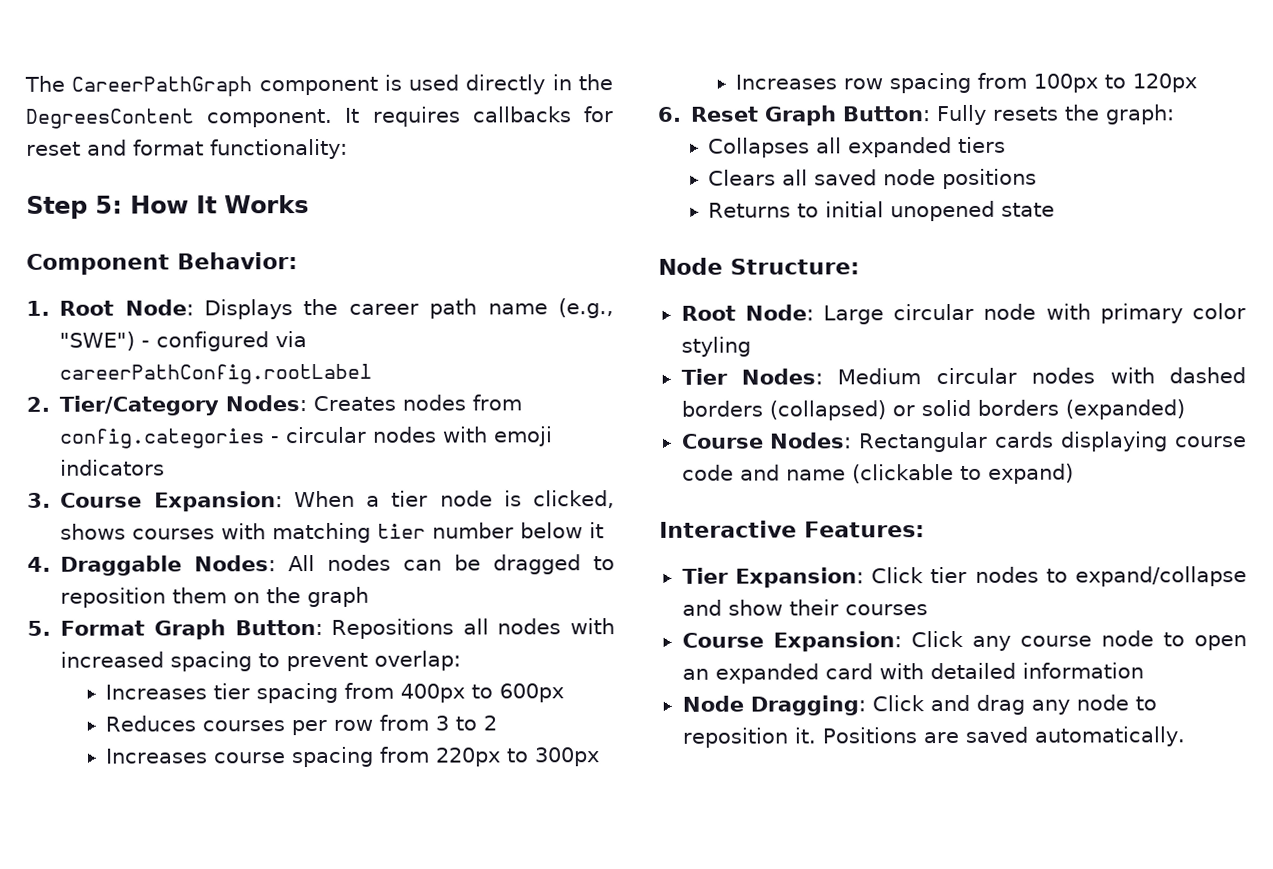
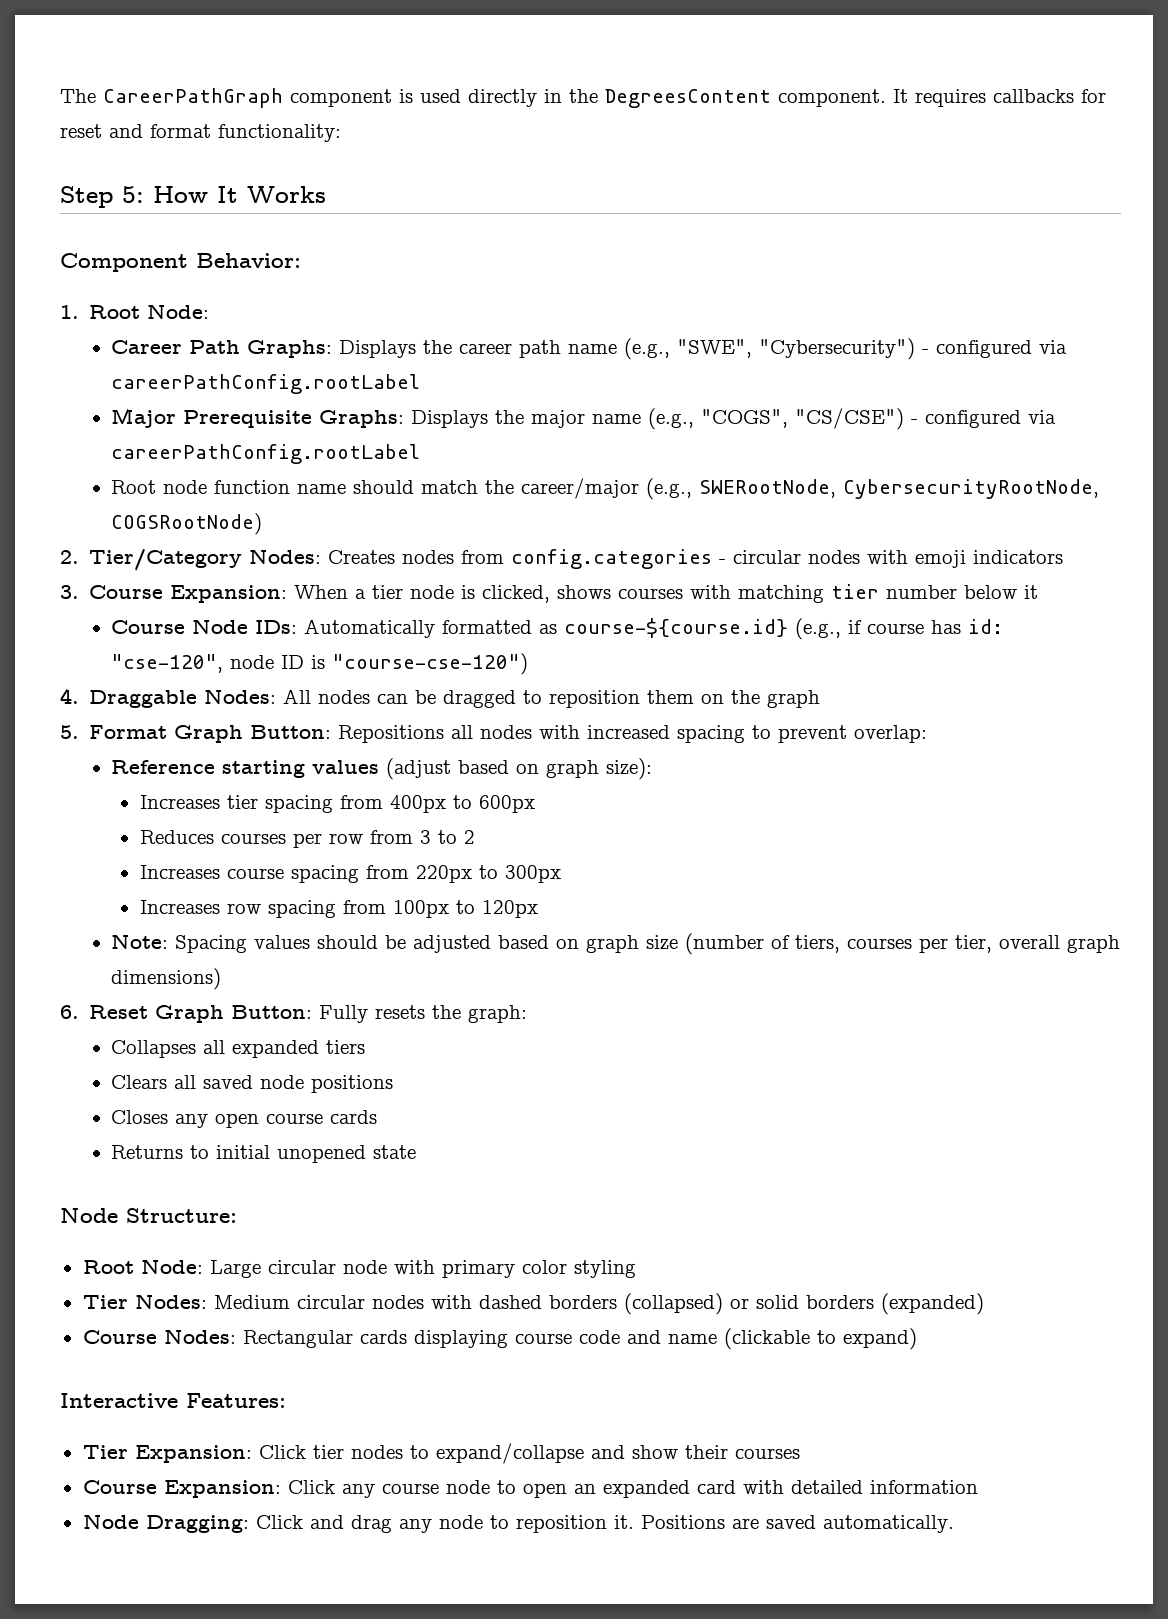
- 1. Root Node: Displays the career path name (e.g., "SWE") - configured via careerPathConfig.rootLabel
+ 1. Root Node:
+ Career Path Graphs: Displays the career path name (e.g., "SWE", "Cybersecurity") - configured via careerPathConfig.rootLabel
+ Major Prerequisite Graphs: Displays the major name (e.g., "COGS", "CS/CSE") - configured via careerPathConfig.rootLabel
+ Root node function name should match the career/major (e.g., SWERootNode, CybersecurityRootNode, COGSRootNode)
+ Course Node IDs: Automatically formatted as course-${course.id} (e.g., if course has id: "cse-120", node ID is "course-cse-120")
+ Reference starting values (adjust based on graph size):
+ Note: Spacing values should be adjusted based on graph size (number of tiers, courses per tier, overall graph dimensions)
+ Closes any open course cards

